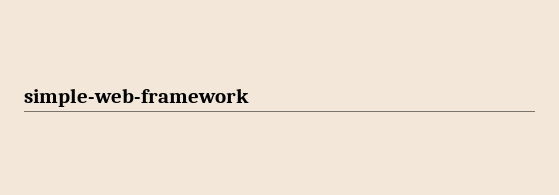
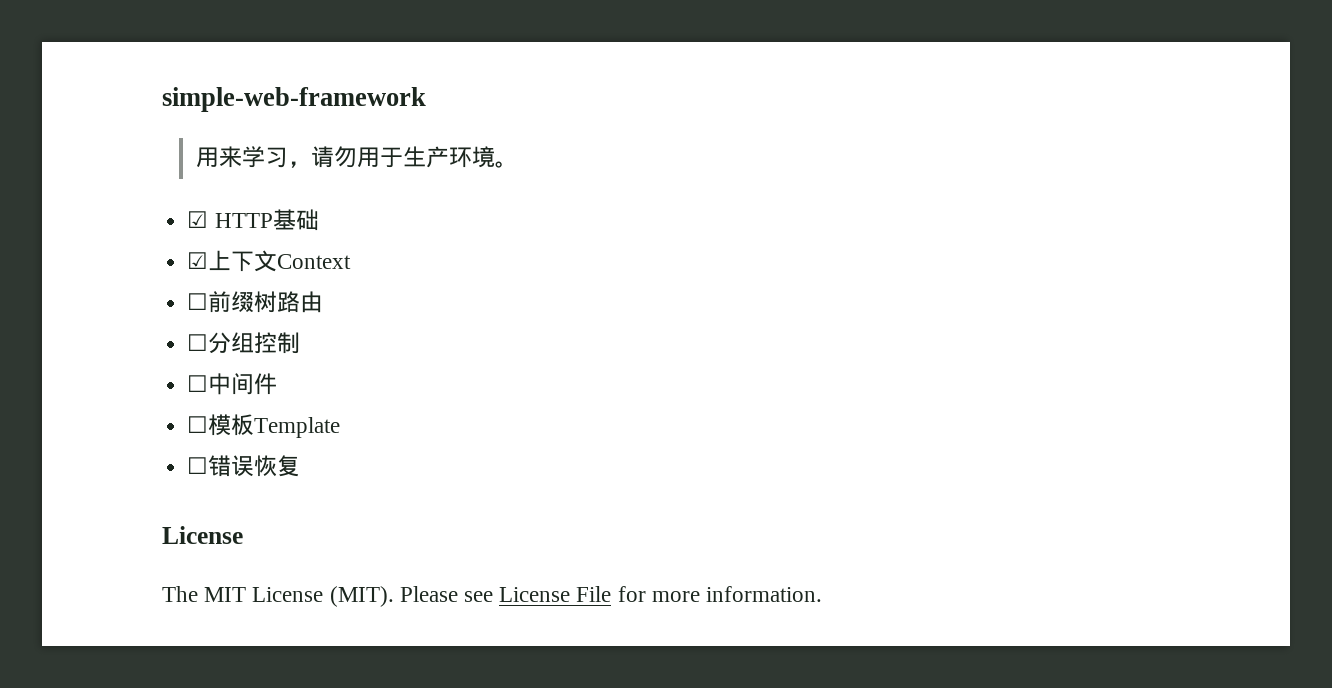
+ 用来学习，请勿用于生产环境。
+ ☑ HTTP基础
+ ☑上下文Context
+ ☐前缀树路由
+ ☐分组控制
+ ☐中间件
+ ☐模板Template
+ ☐错误恢复
+ License
+ The MIT License (MIT). Please see License File for more information.

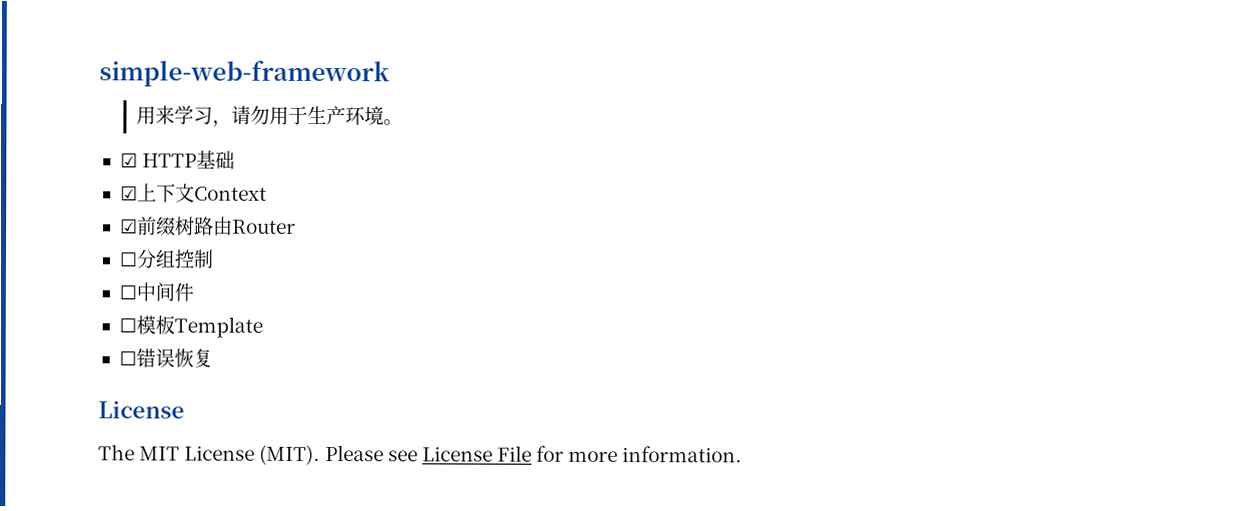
- ☐前缀树路由
+ ☑前缀树路由Router

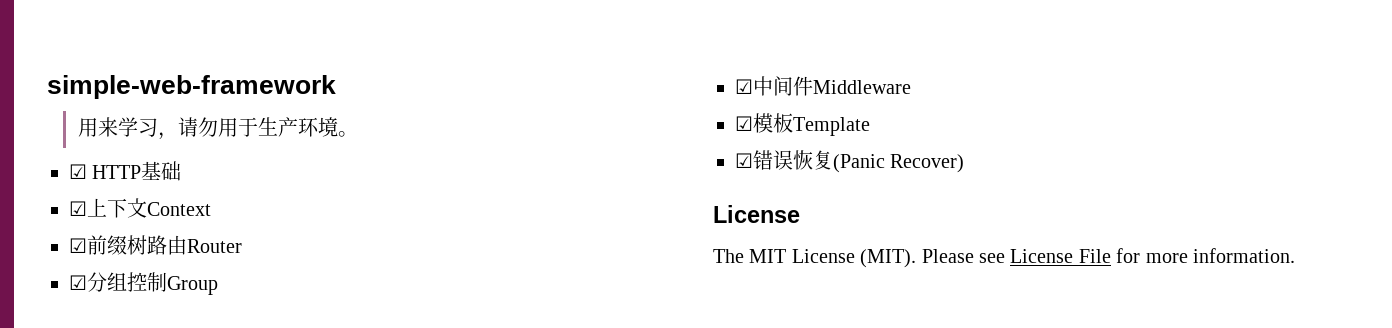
- ☐分组控制
- ☐中间件
- ☐模板Template
+ ☑分组控制Group
+ ☑中间件Middleware
+ ☑模板Template
- ☐错误恢复
+ ☑错误恢复(Panic Recover)

